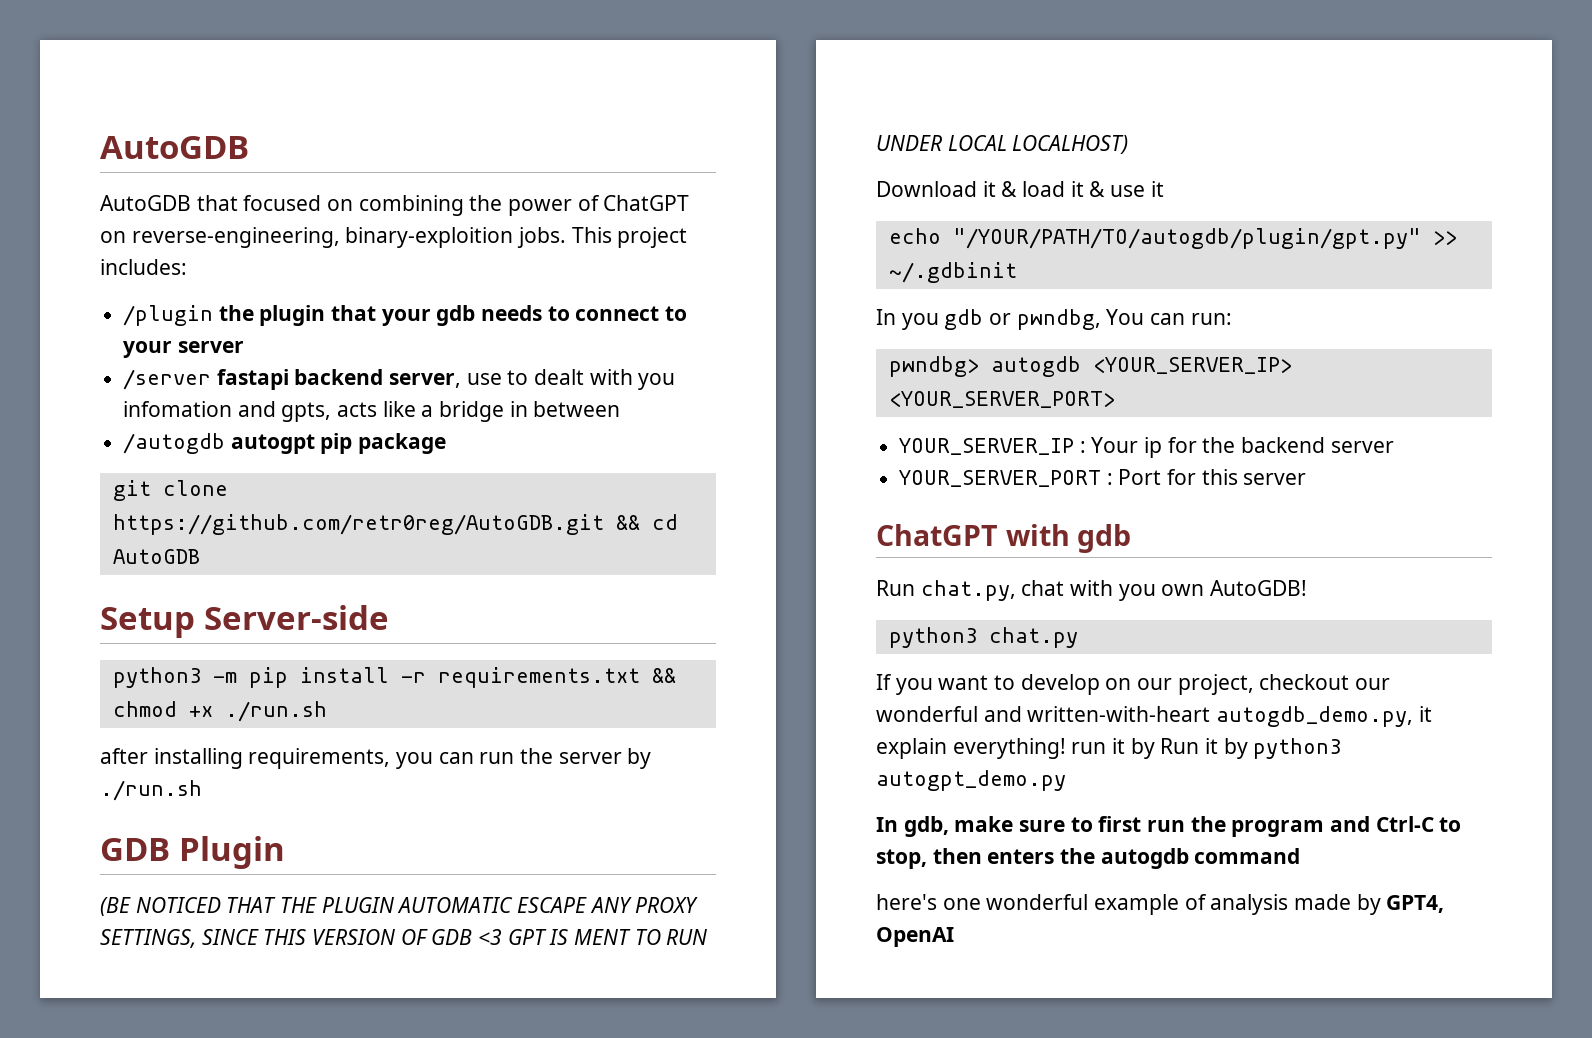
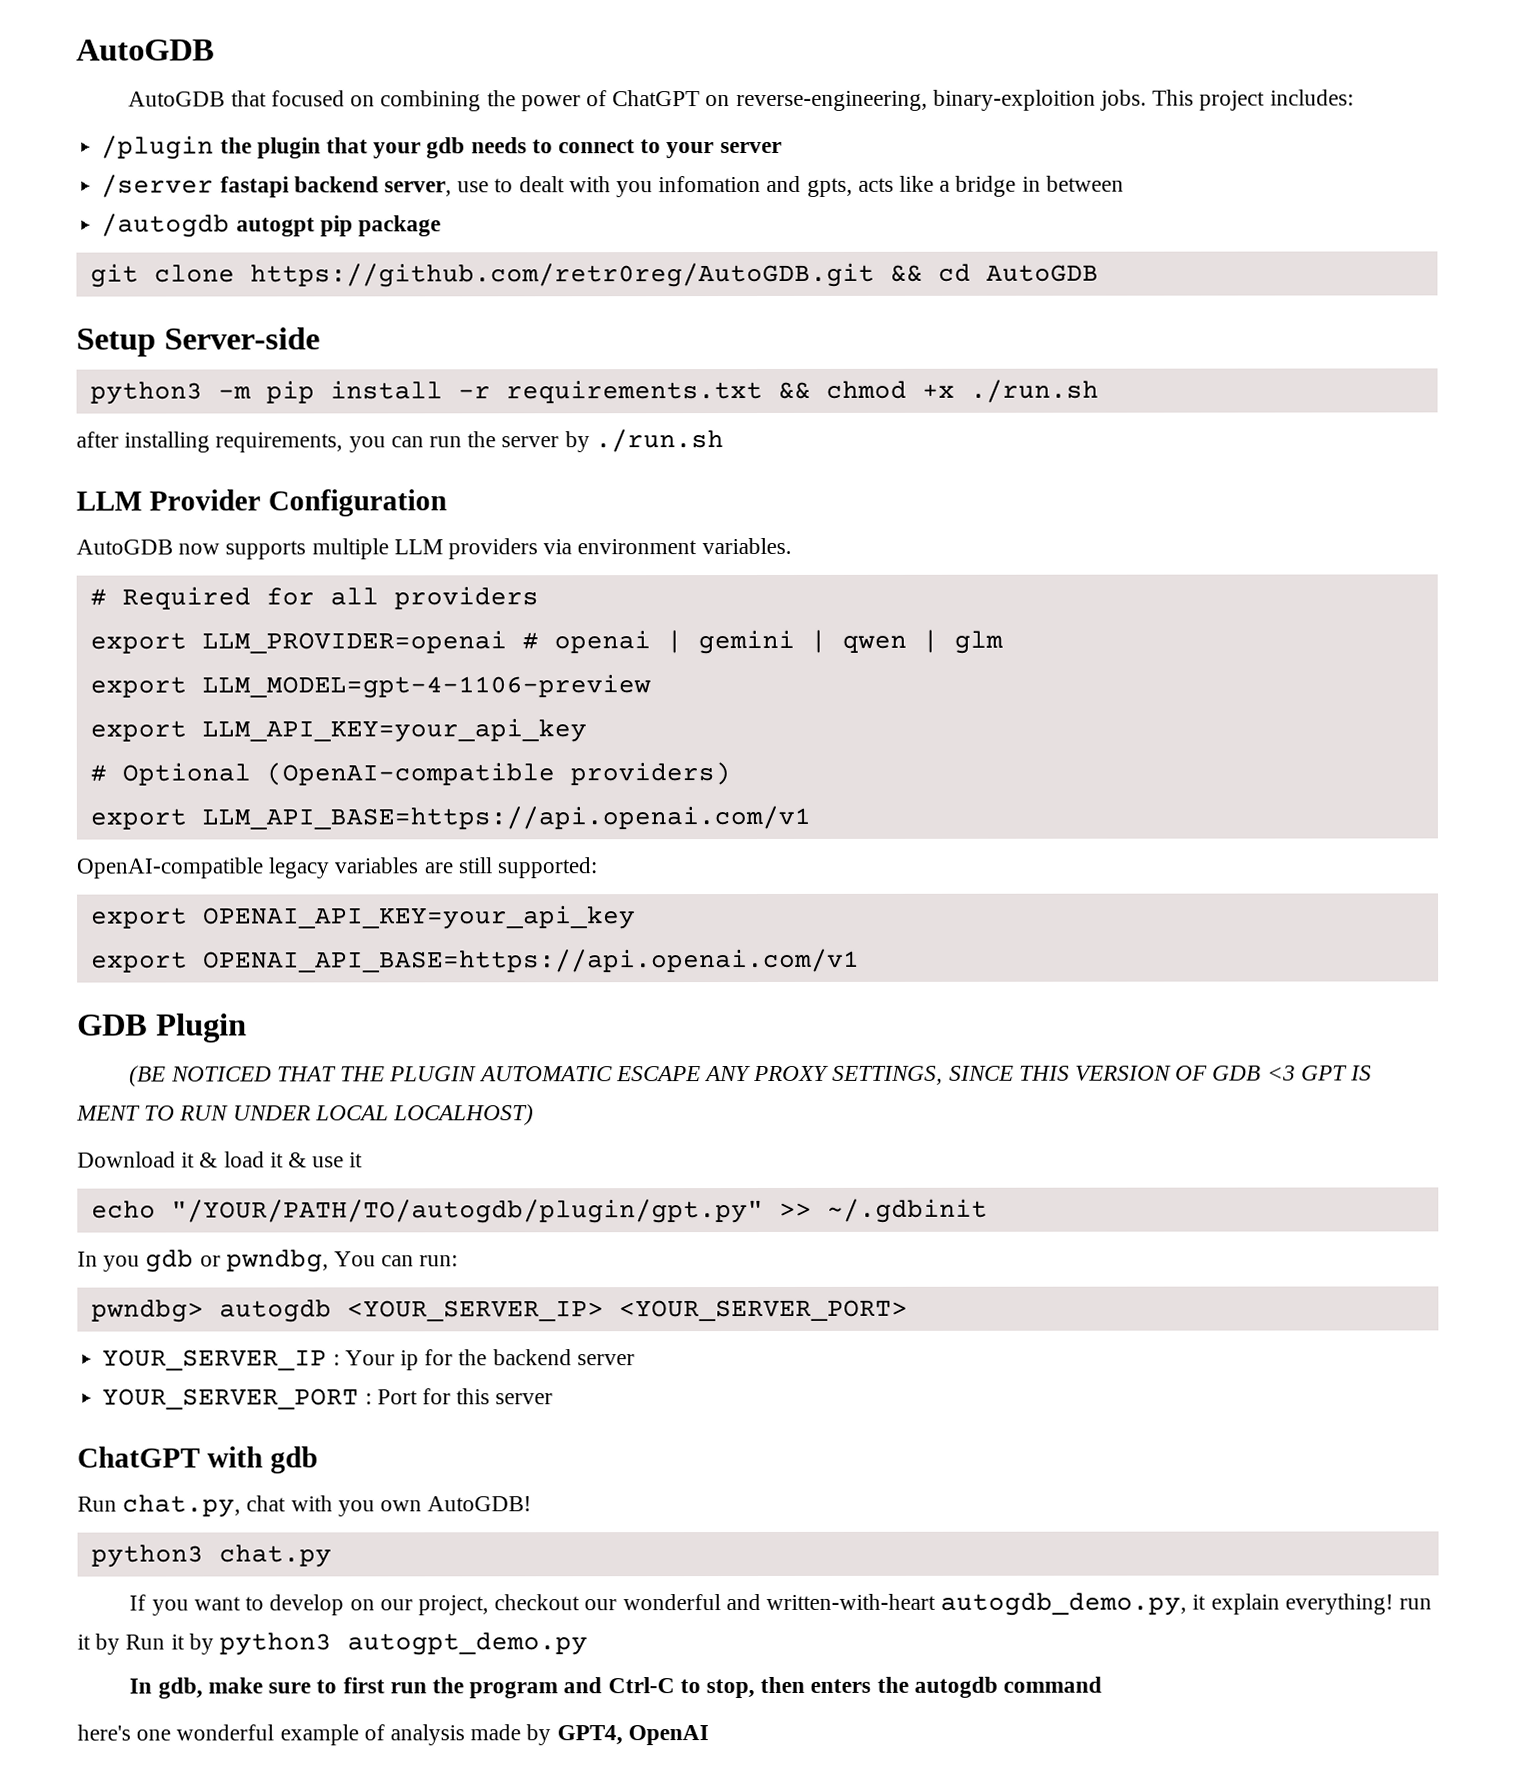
+ LLM Provider Configuration
+ AutoGDB now supports multiple LLM providers via environment variables.
+ # Required for all providers
+ export LLM_PROVIDER=openai # openai | gemini | qwen | glm
+ export LLM_MODEL=gpt-4-1106-preview
+ export LLM_API_KEY=your_api_key
+ # Optional (OpenAI-compatible providers)
+ export LLM_API_BASE=https://api.openai.com/v1
+ OpenAI-compatible legacy variables are still supported:
+ export OPENAI_API_KEY=your_api_key
+ export OPENAI_API_BASE=https://api.openai.com/v1

